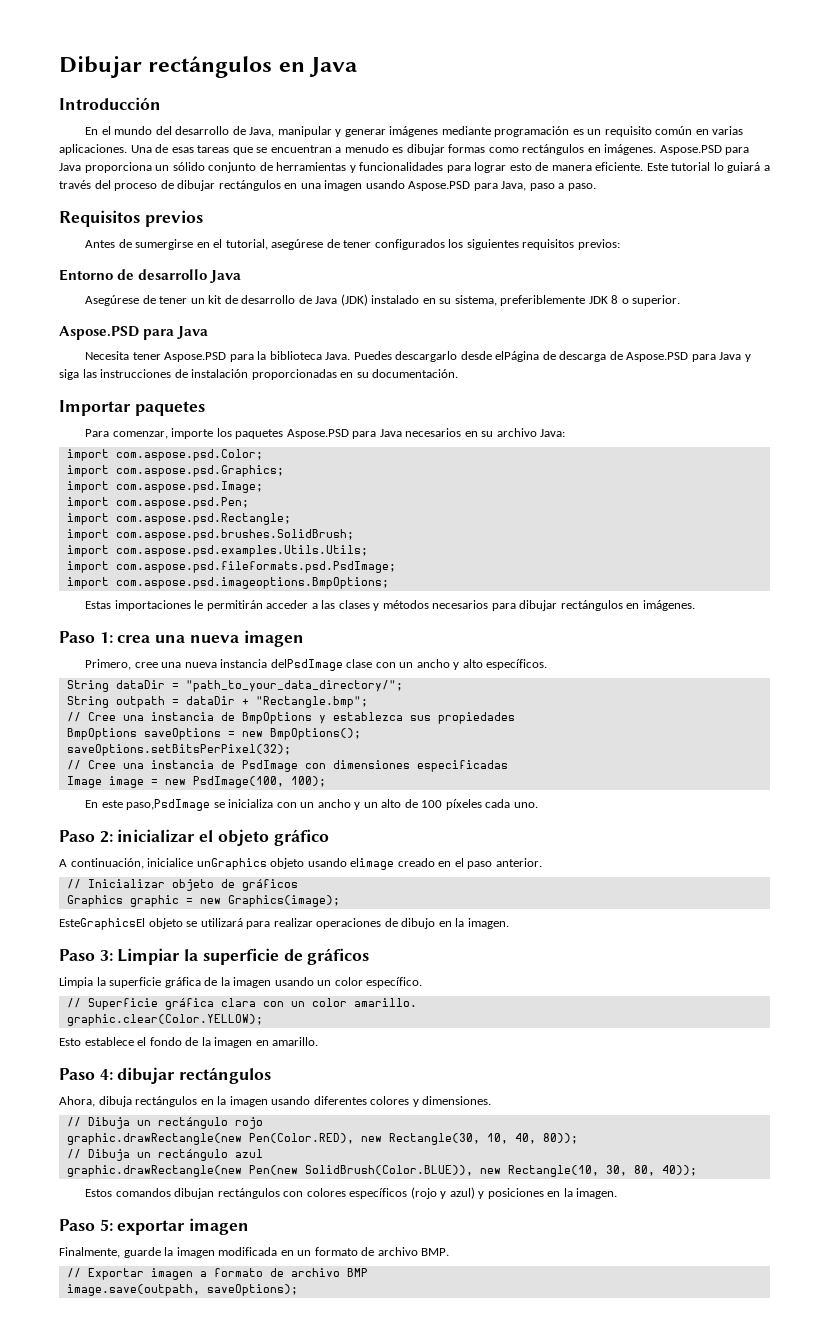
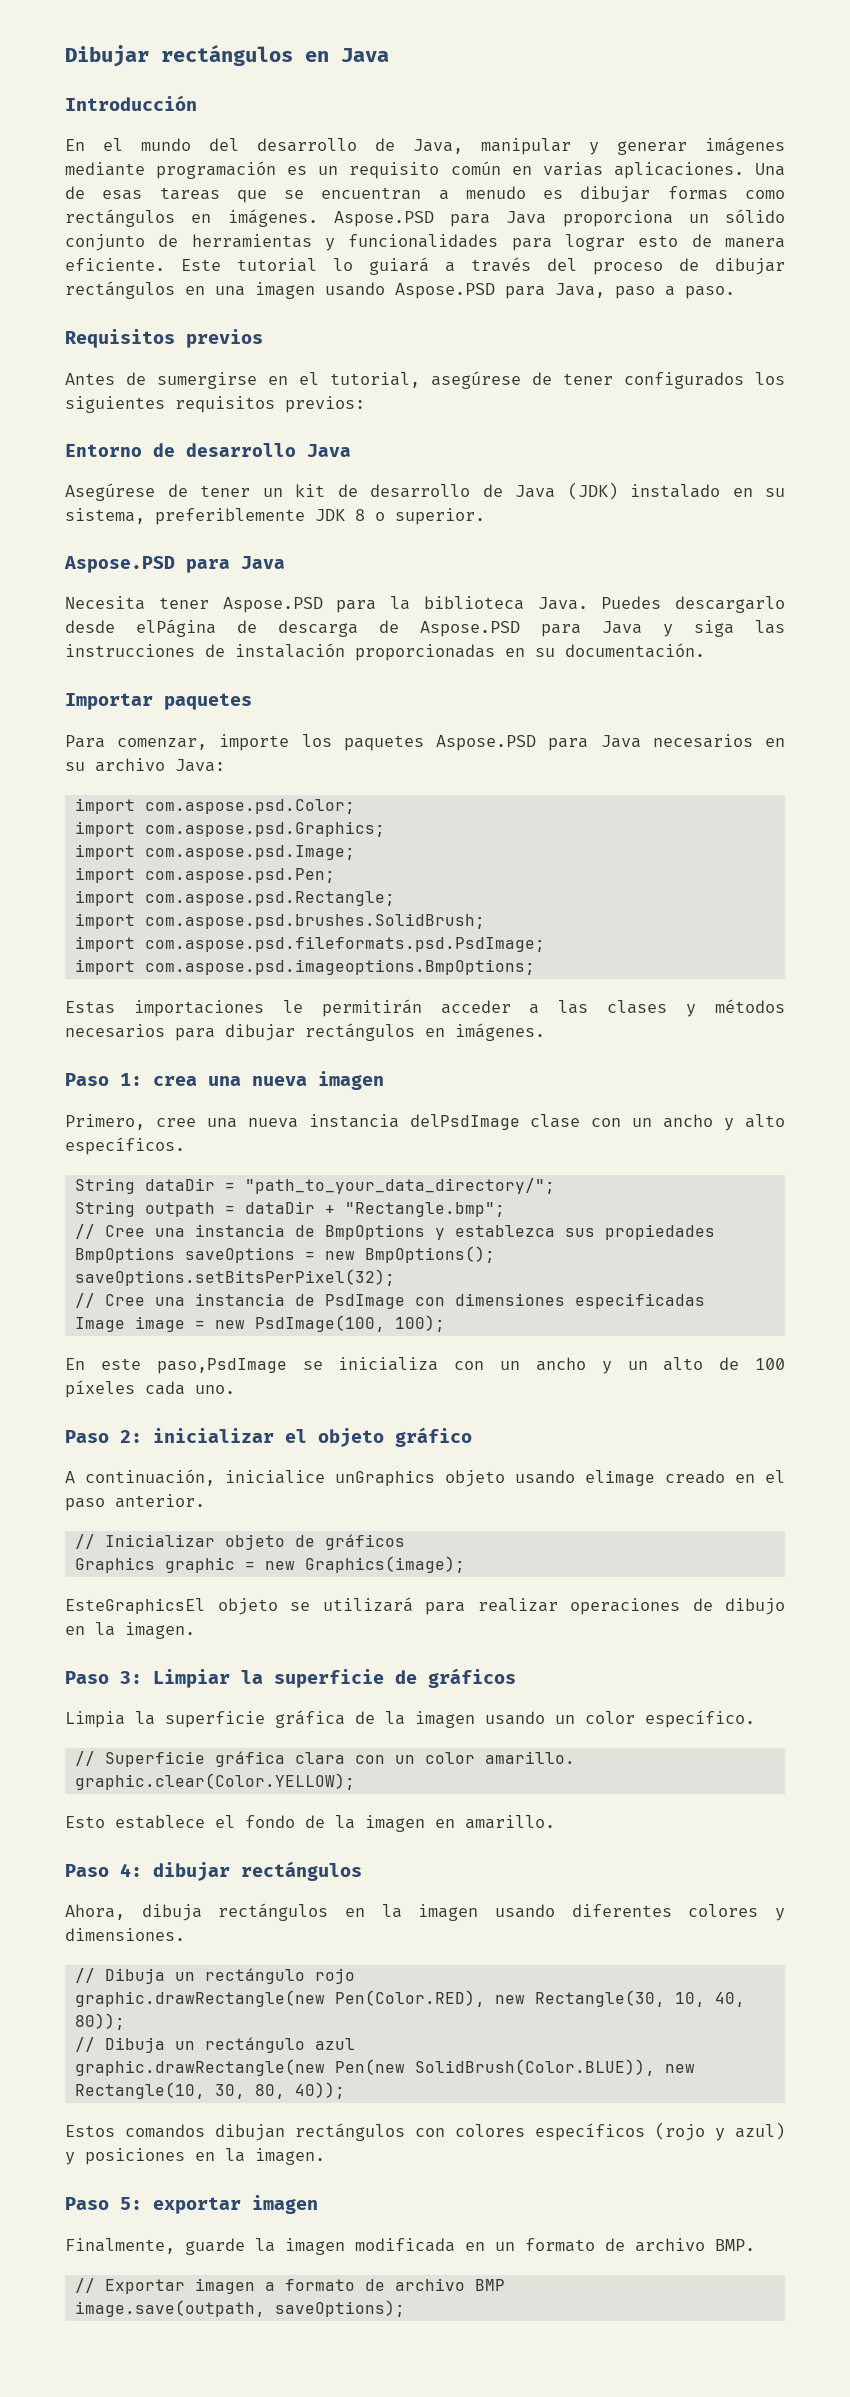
- import com.aspose.psd.examples.Utils.Utils;

